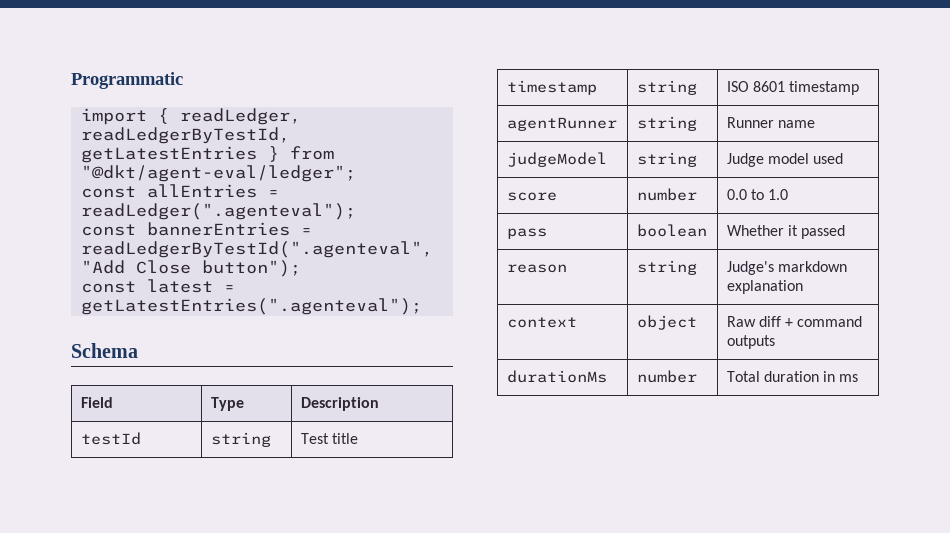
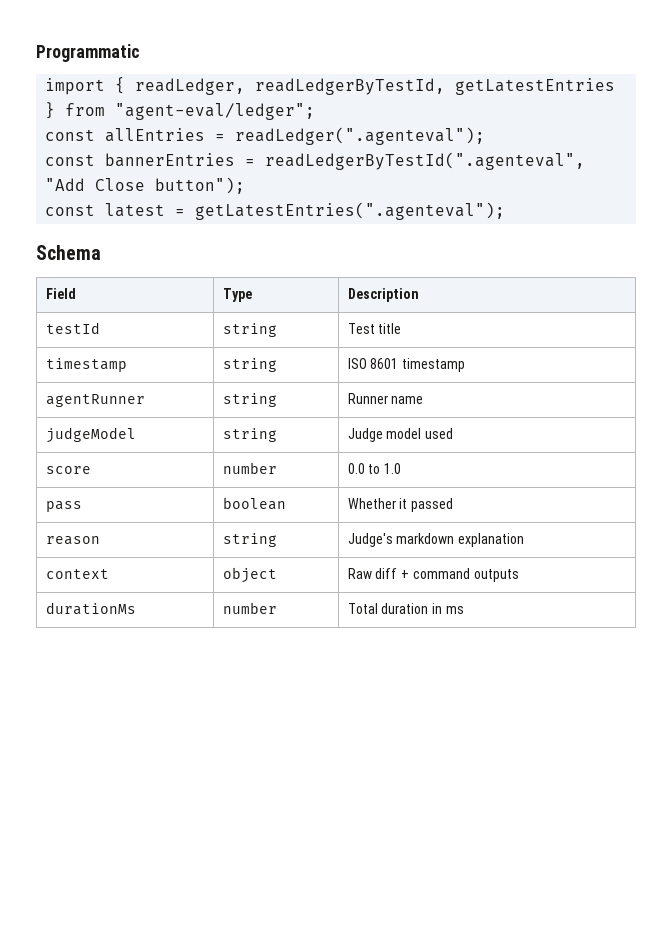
- import { readLedger, readLedgerByTestId, getLatestEntries } from "@dkt/agent-eval/ledger";
+ import { readLedger, readLedgerByTestId, getLatestEntries } from "agent-eval/ledger";

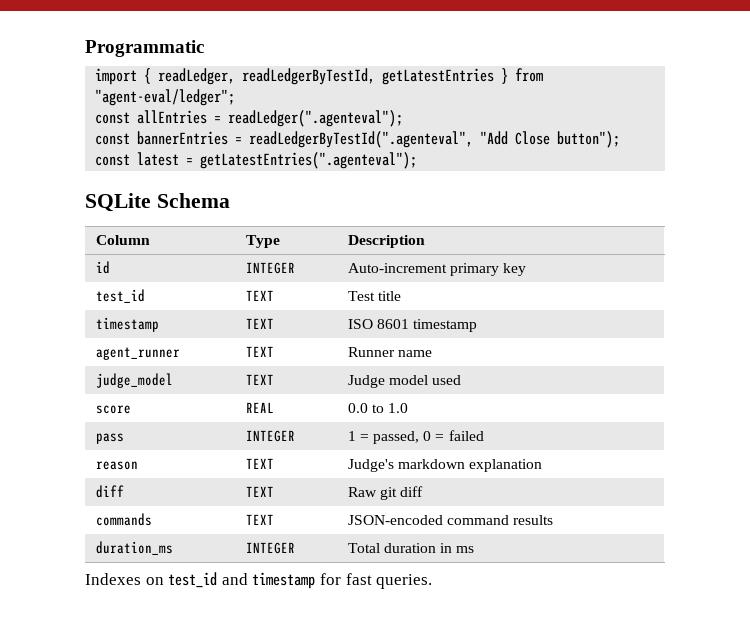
- Schema
+ SQLite Schema
- Field | Type | Description
+ Column | Type | Description
- testId | string | Test title
+ id | INTEGER | Auto-increment primary key
+ test_id | TEXT | Test title
- timestamp | string | ISO 8601 timestamp
+ timestamp | TEXT | ISO 8601 timestamp
- agentRunner | string | Runner name
+ agent_runner | TEXT | Runner name
- judgeModel | string | Judge model used
+ judge_model | TEXT | Judge model used
- score | number | 0.0 to 1.0
+ score | REAL | 0.0 to 1.0
- pass | boolean | Whether it passed
+ pass | INTEGER | 1 = passed, 0 = failed
- reason | string | Judge's markdown explanation
+ reason | TEXT | Judge's markdown explanation
- context | object | Raw diff + command outputs
- durationMs | number | Total duration in ms
+ diff | TEXT | Raw git diff
+ commands | TEXT | JSON-encoded command results
+ duration_ms | INTEGER | Total duration in ms
+ Indexes on test_id and timestamp for fast queries.

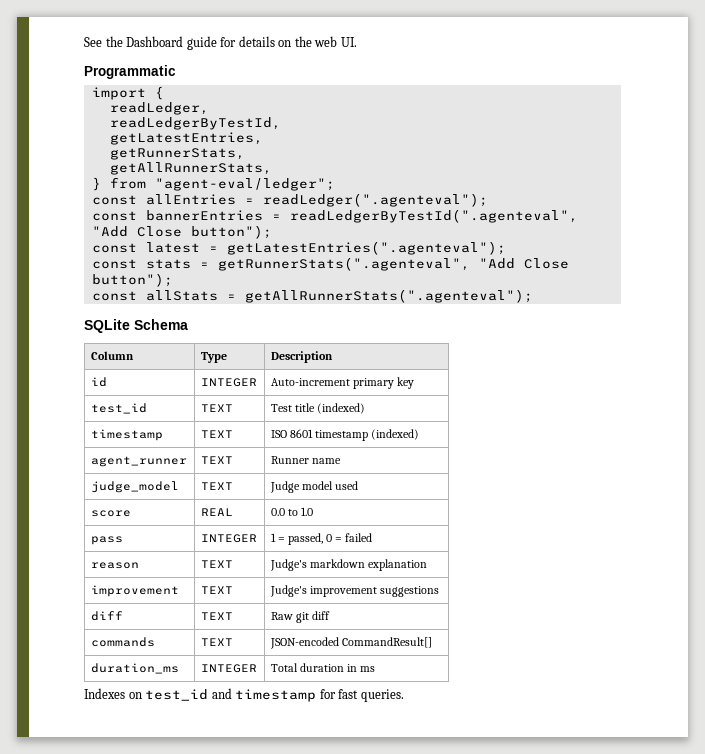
+ See the Dashboard guide for details on the web UI.
- import { readLedger, readLedgerByTestId, getLatestEntries } from "agent-eval/ledger";
+ import {
+ readLedger,
+ readLedgerByTestId,
+ getLatestEntries,
+ getRunnerStats,
+ getAllRunnerStats,
+ } from "agent-eval/ledger";
+ const stats = getRunnerStats(".agenteval", "Add Close button");
+ const allStats = getAllRunnerStats(".agenteval");
- test_id | TEXT | Test title
+ test_id | TEXT | Test title (indexed)
- timestamp | TEXT | ISO 8601 timestamp
+ timestamp | TEXT | ISO 8601 timestamp (indexed)
+ improvement | TEXT | Judge's improvement suggestions
- commands | TEXT | JSON-encoded command results
+ commands | TEXT | JSON-encoded CommandResult[]

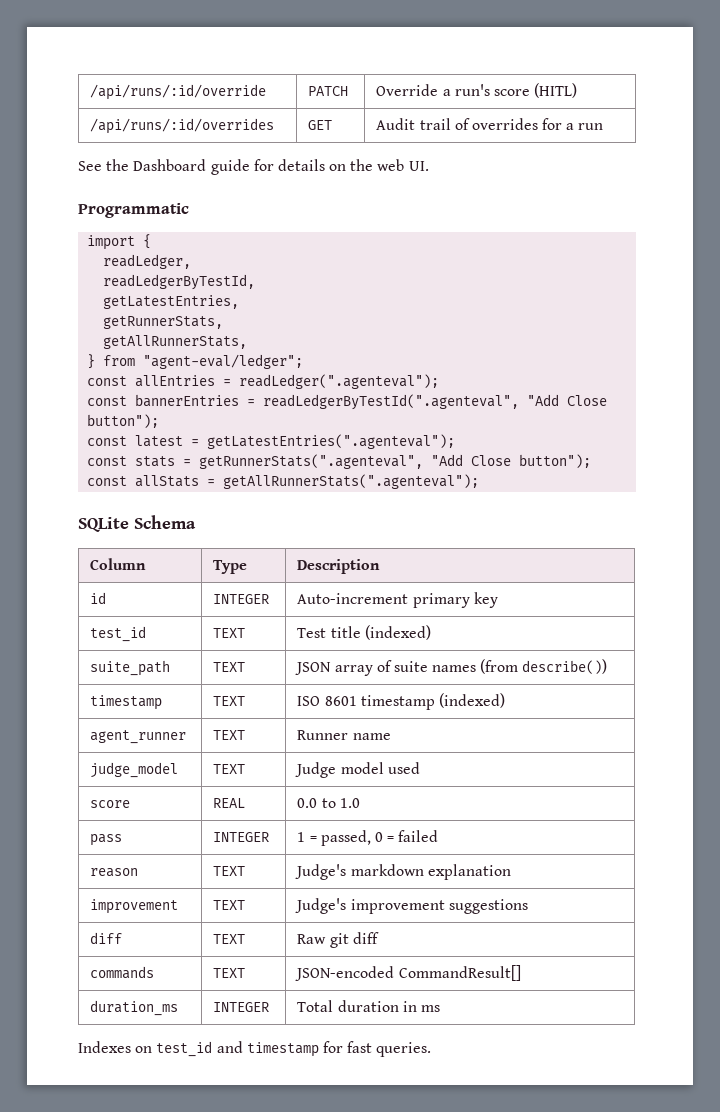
+ /api/runs/:id/override | PATCH | Override a run's score (HITL)
+ /api/runs/:id/overrides | GET | Audit trail of overrides for a run
+ suite_path | TEXT | JSON array of suite names (from describe())

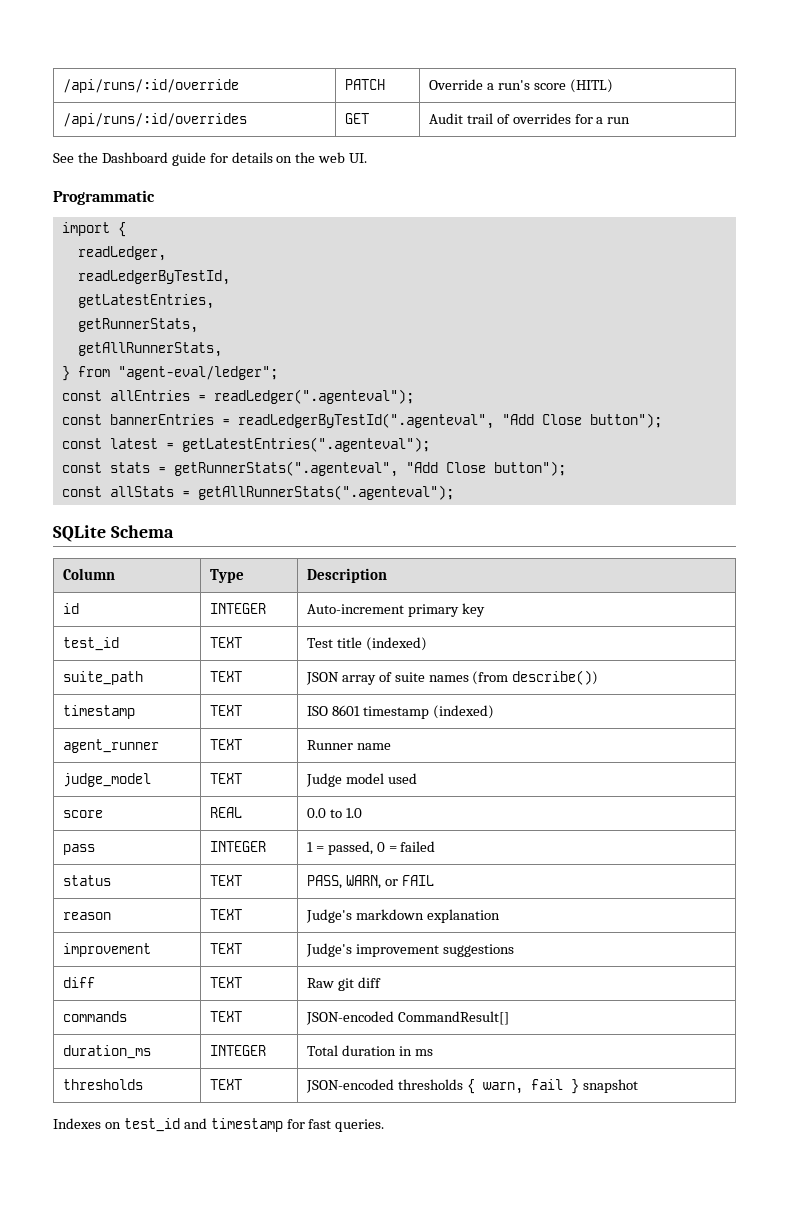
+ status | TEXT | PASS, WARN, or FAIL
+ thresholds | TEXT | JSON-encoded thresholds { warn, fail } snapshot

